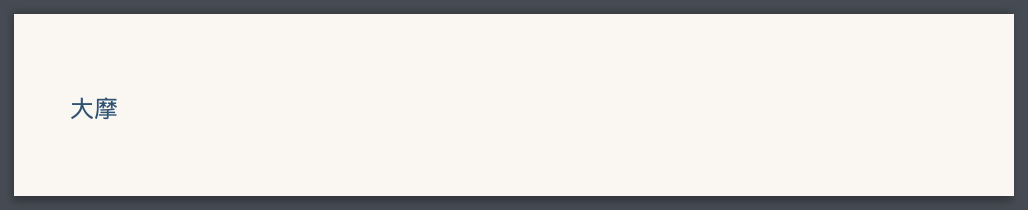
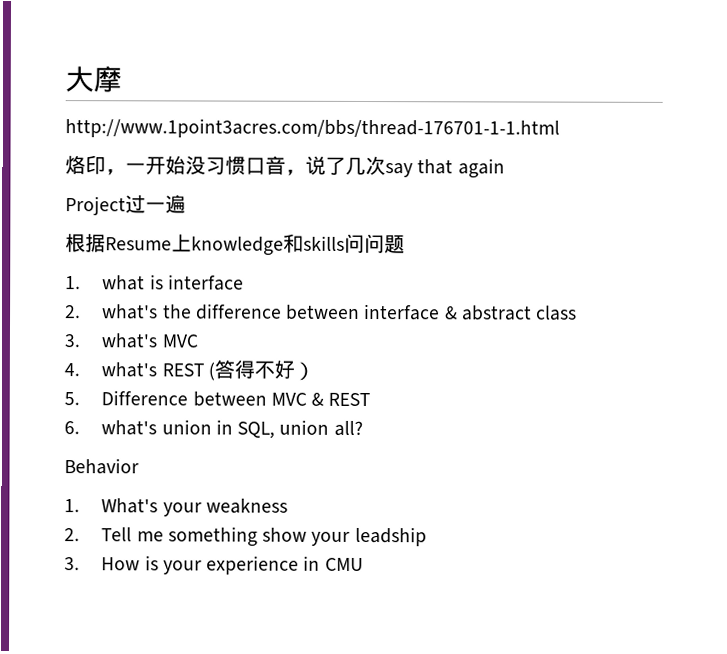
+ http://www.1point3acres.com/bbs/thread-176701-1-1.html
+ 烙印，一开始没习惯口音，说了几次say that again
+ Project过一遍
+ 根据Resume上knowledge和skills问问题
+ 1. what is interface
+ 2. what's the difference between interface & abstract class
+ 3. what's MVC
+ 4. what's REST (答得不好）
+ 5. Difference between MVC & REST
+ 6. what's union in SQL, union all?
+ Behavior
+ 1. What's your weakness
+ 2. Tell me something show your leadship
+ 3. How is your experience in CMU

